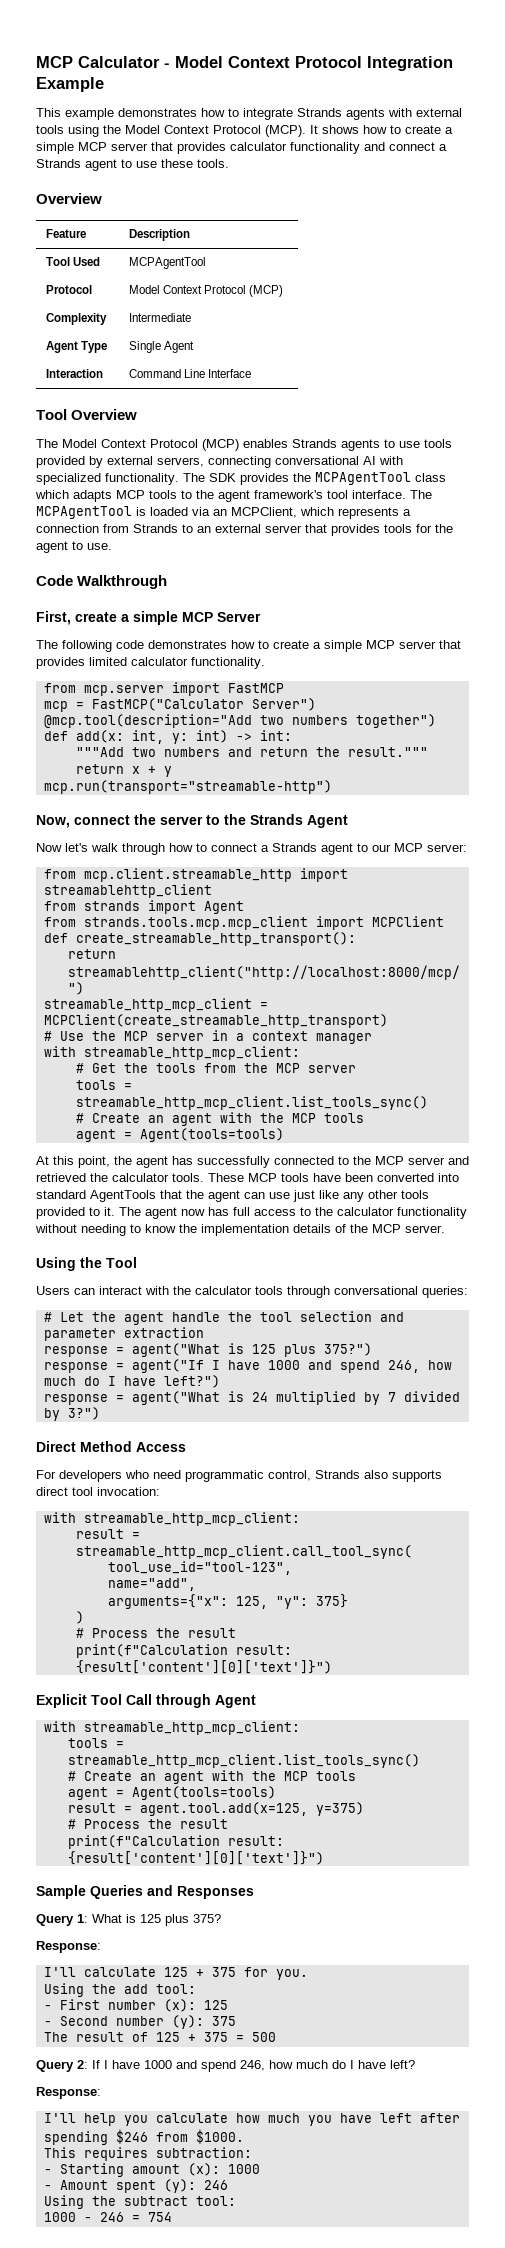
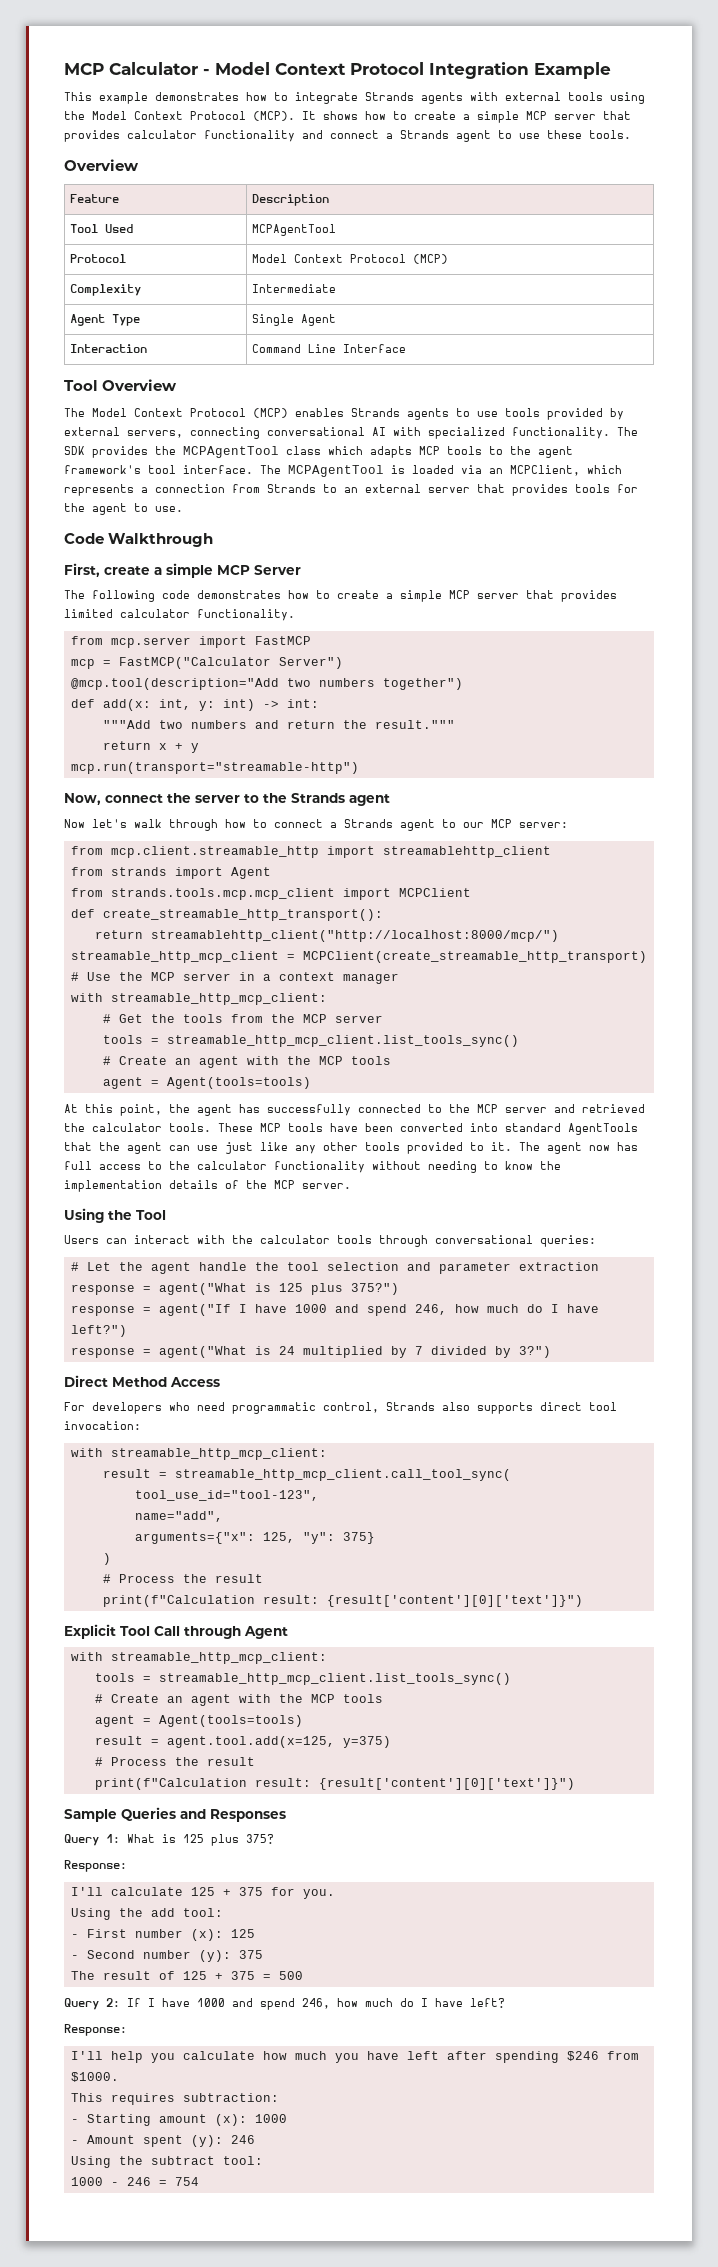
- Now, connect the server to the Strands Agent
+ Now, connect the server to the Strands agent

